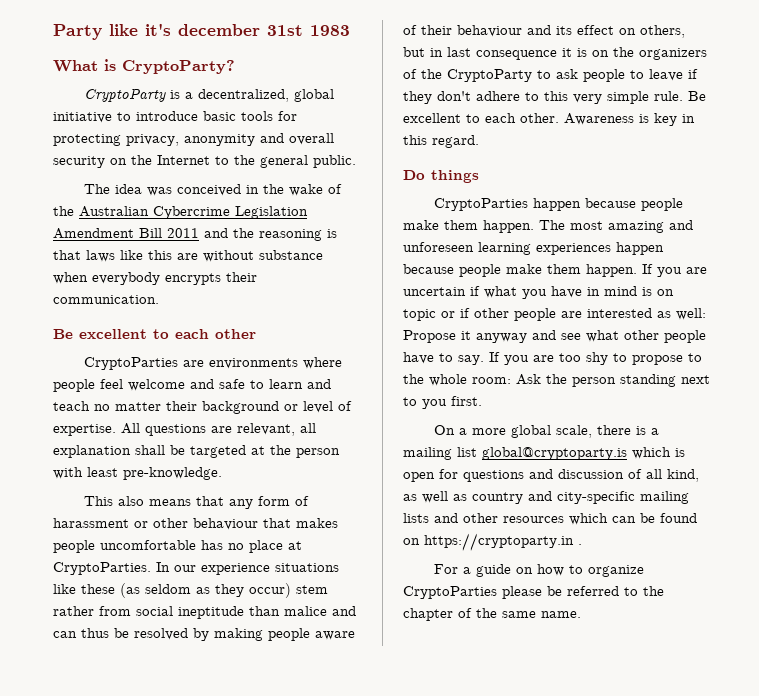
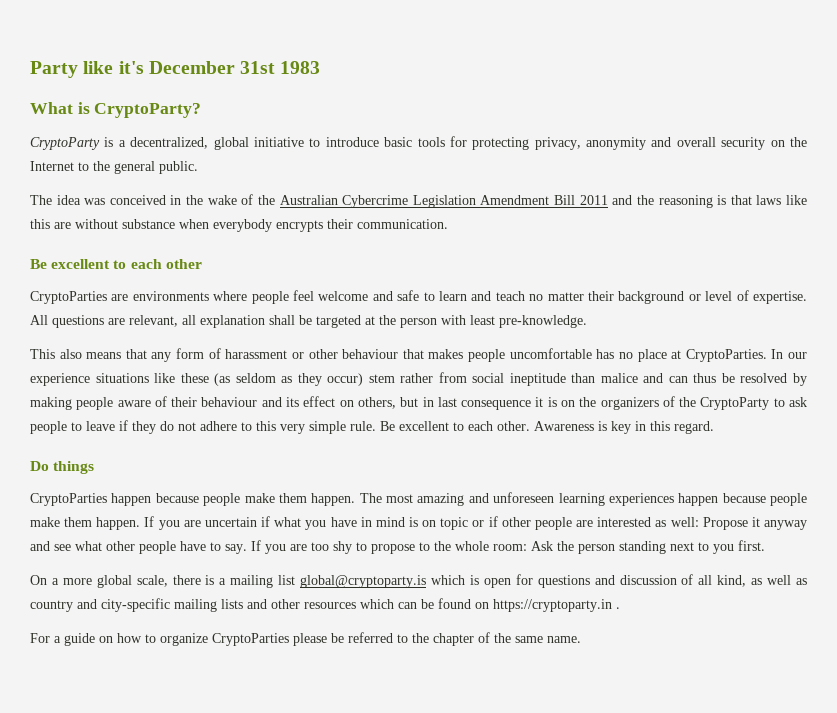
- Party like it's december 31st 1983
+ Party like it's December 31st 1983
- In our experience situations like these (as seldom as they occur) stem rather from social ineptitude than malice and can thus be resolved by making people aware of their behaviour and its effect on others, but in last consequence it is on the organizers of the CryptoParty to ask people to leave if they don't adhere to this very simple rule.
+ In our experience situations like these (as seldom as they occur) stem rather from social ineptitude than malice and can thus be resolved by making people aware of their behaviour and its effect on others, but in last consequence it is on the organizers of the CryptoParty to ask people to leave if they do not adhere to this very simple rule.

